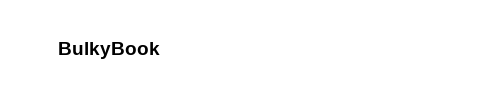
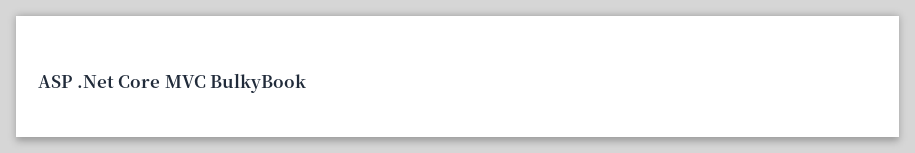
- BulkyBook
+ ASP .Net Core MVC BulkyBook

